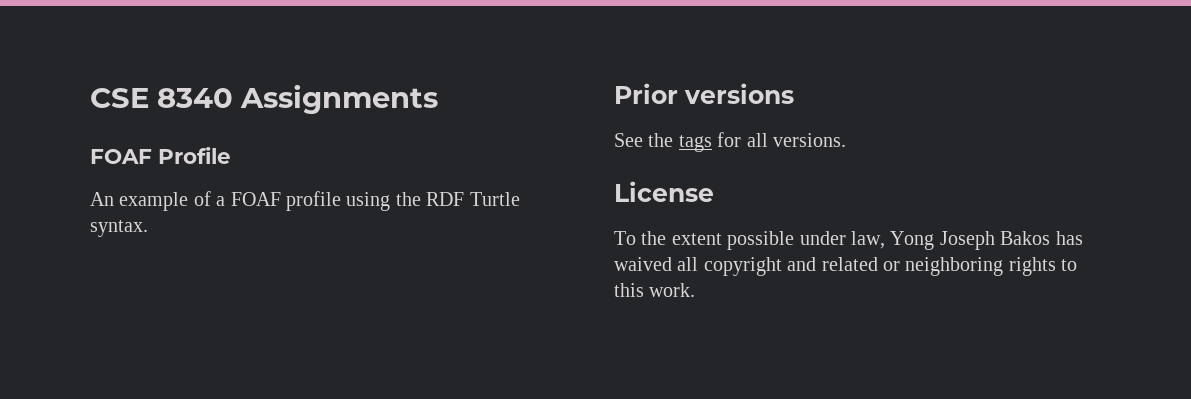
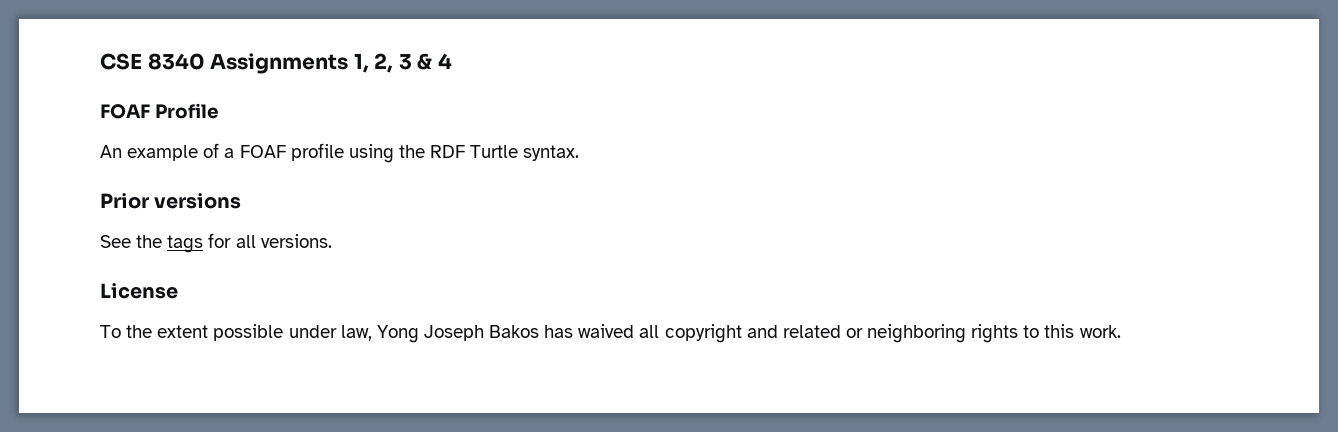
- CSE 8340 Assignments
+ CSE 8340 Assignments 1, 2, 3 & 4

